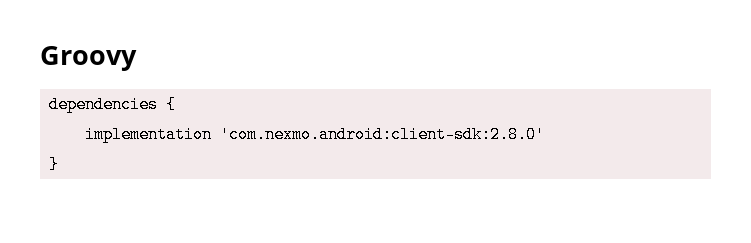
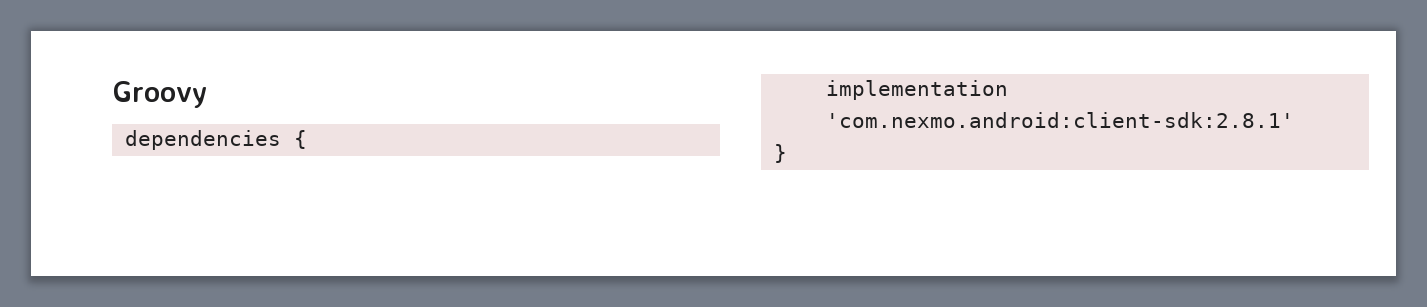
- implementation 'com.nexmo.android:client-sdk:2.8.0'
+ implementation 'com.nexmo.android:client-sdk:2.8.1'

